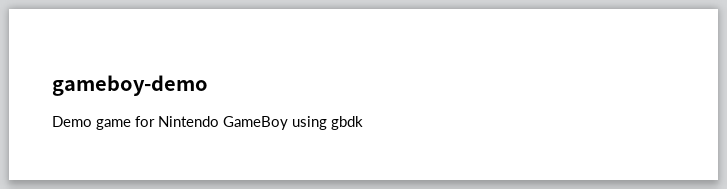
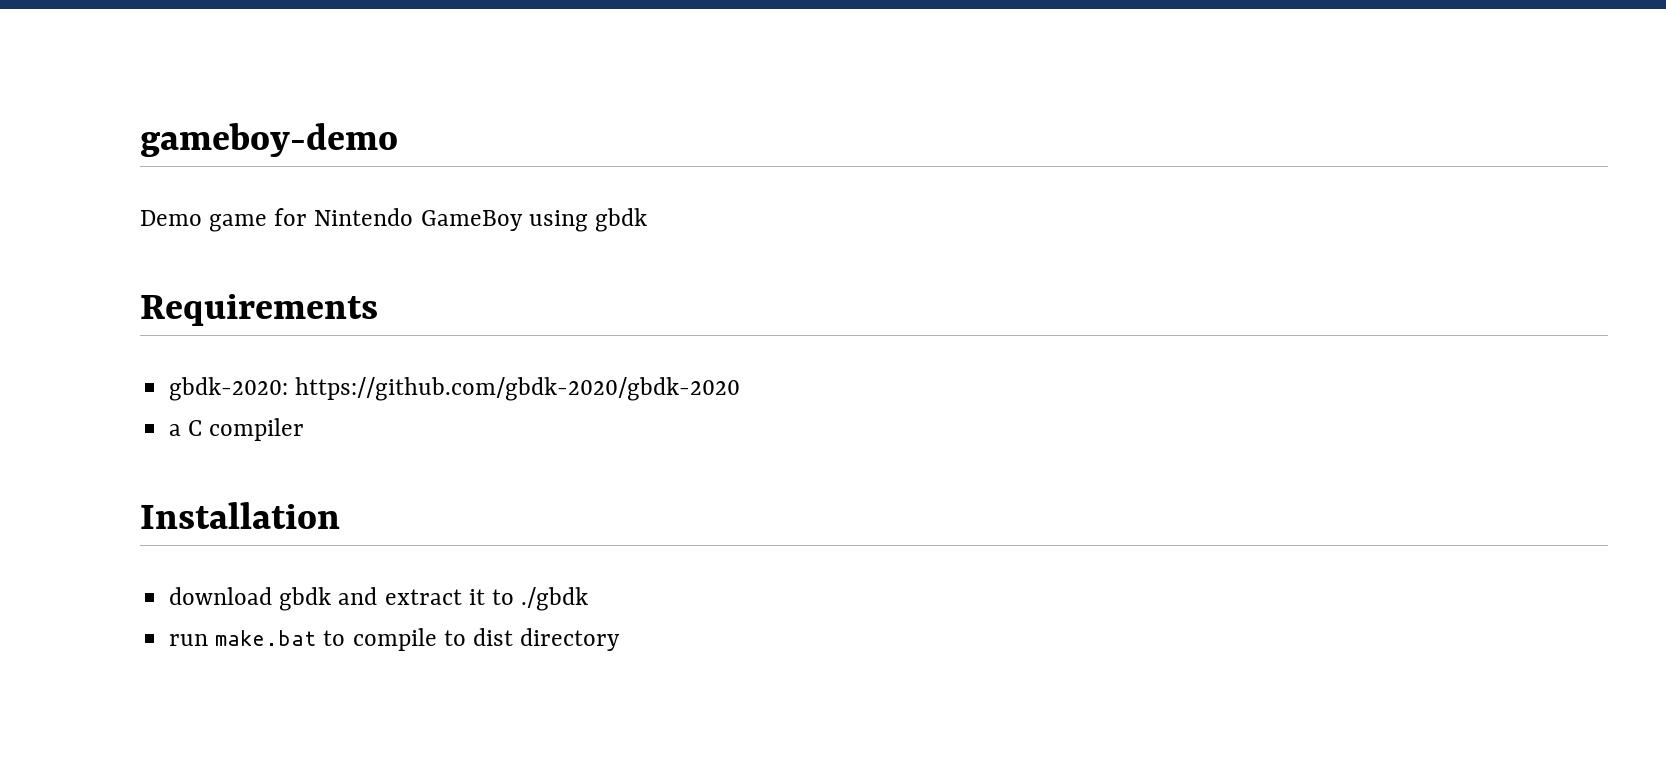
+ Requirements
+ gbdk-2020: https://github.com/gbdk-2020/gbdk-2020
+ a C compiler
+ Installation
+ download gbdk and extract it to ./gbdk
+ run make.bat to compile to dist directory

